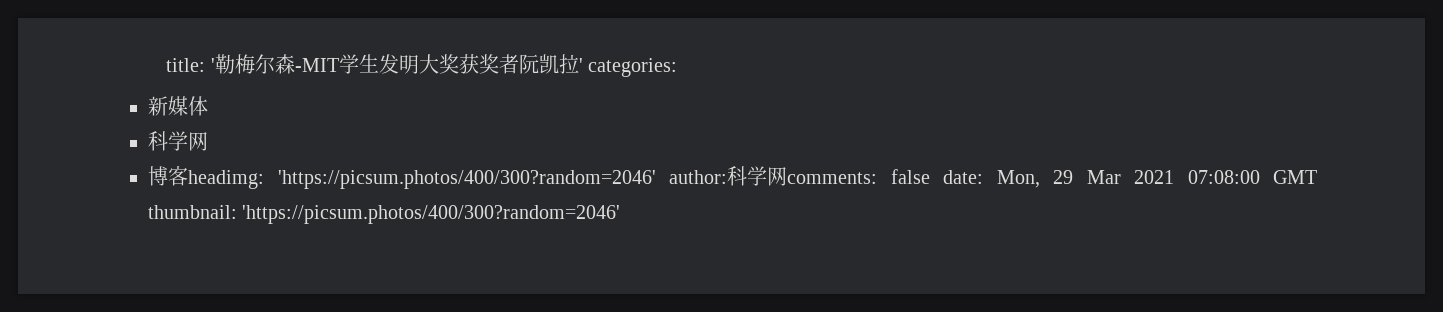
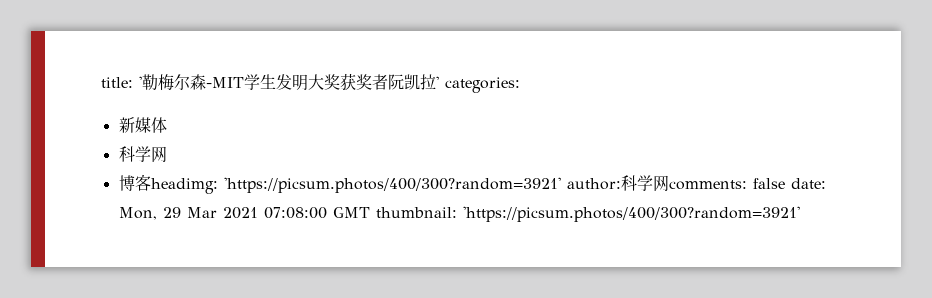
- 博客headimg: 'https://picsum.photos/400/300?random=2046' author:科学网comments: false date: Mon, 29 Mar 2021 07:08:00 GMT thumbnail: 'https://picsum.photos/400/300?random=2046'
+ 博客headimg: 'https://picsum.photos/400/300?random=3921' author:科学网comments: false date: Mon, 29 Mar 2021 07:08:00 GMT thumbnail: 'https://picsum.photos/400/300?random=3921'

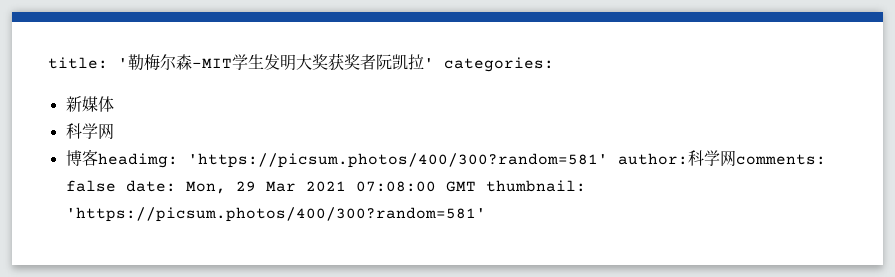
- 博客headimg: 'https://picsum.photos/400/300?random=3921' author:科学网comments: false date: Mon, 29 Mar 2021 07:08:00 GMT thumbnail: 'https://picsum.photos/400/300?random=3921'
+ 博客headimg: 'https://picsum.photos/400/300?random=581' author:科学网comments: false date: Mon, 29 Mar 2021 07:08:00 GMT thumbnail: 'https://picsum.photos/400/300?random=581'

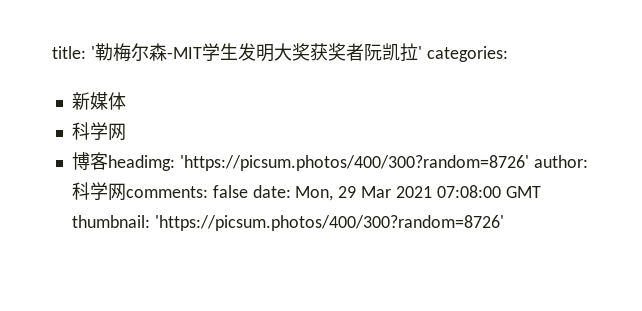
- 博客headimg: 'https://picsum.photos/400/300?random=581' author:科学网comments: false date: Mon, 29 Mar 2021 07:08:00 GMT thumbnail: 'https://picsum.photos/400/300?random=581'
+ 博客headimg: 'https://picsum.photos/400/300?random=8726' author:科学网comments: false date: Mon, 29 Mar 2021 07:08:00 GMT thumbnail: 'https://picsum.photos/400/300?random=8726'

